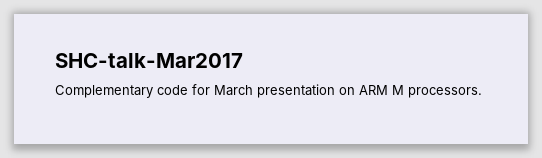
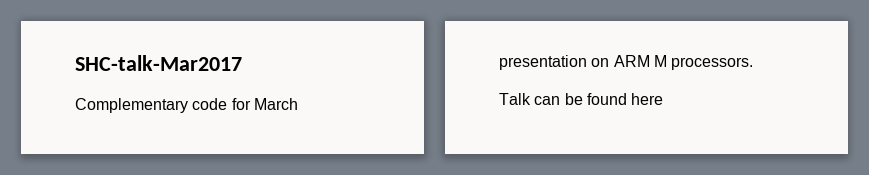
+ Talk can be found here

